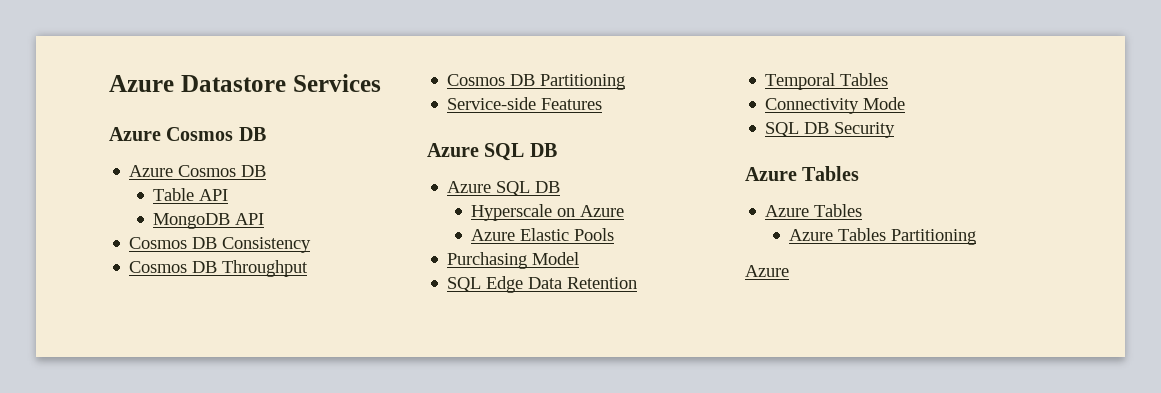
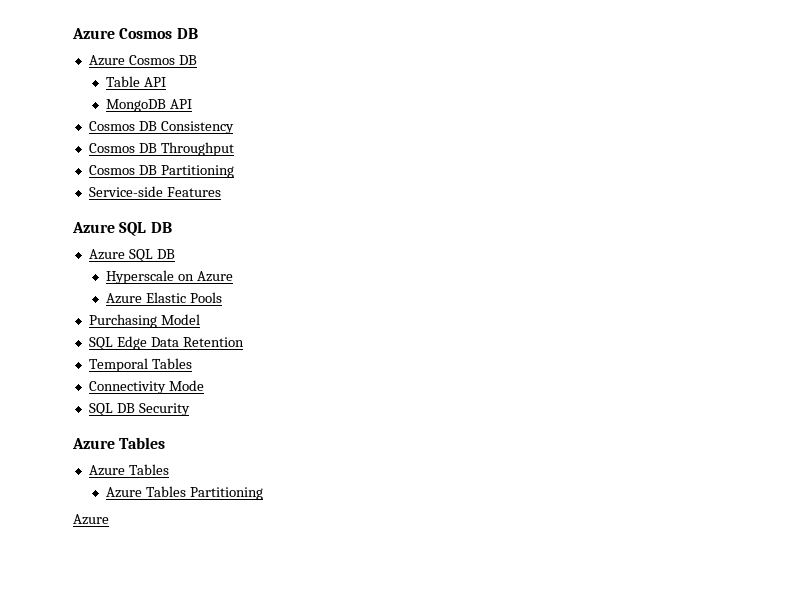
- Azure Datastore Services

